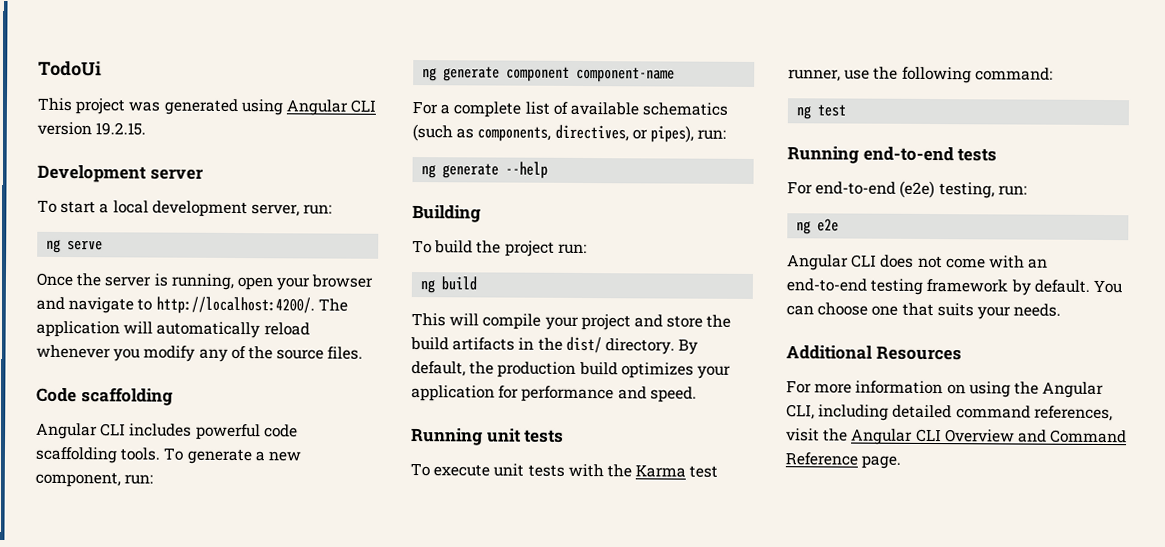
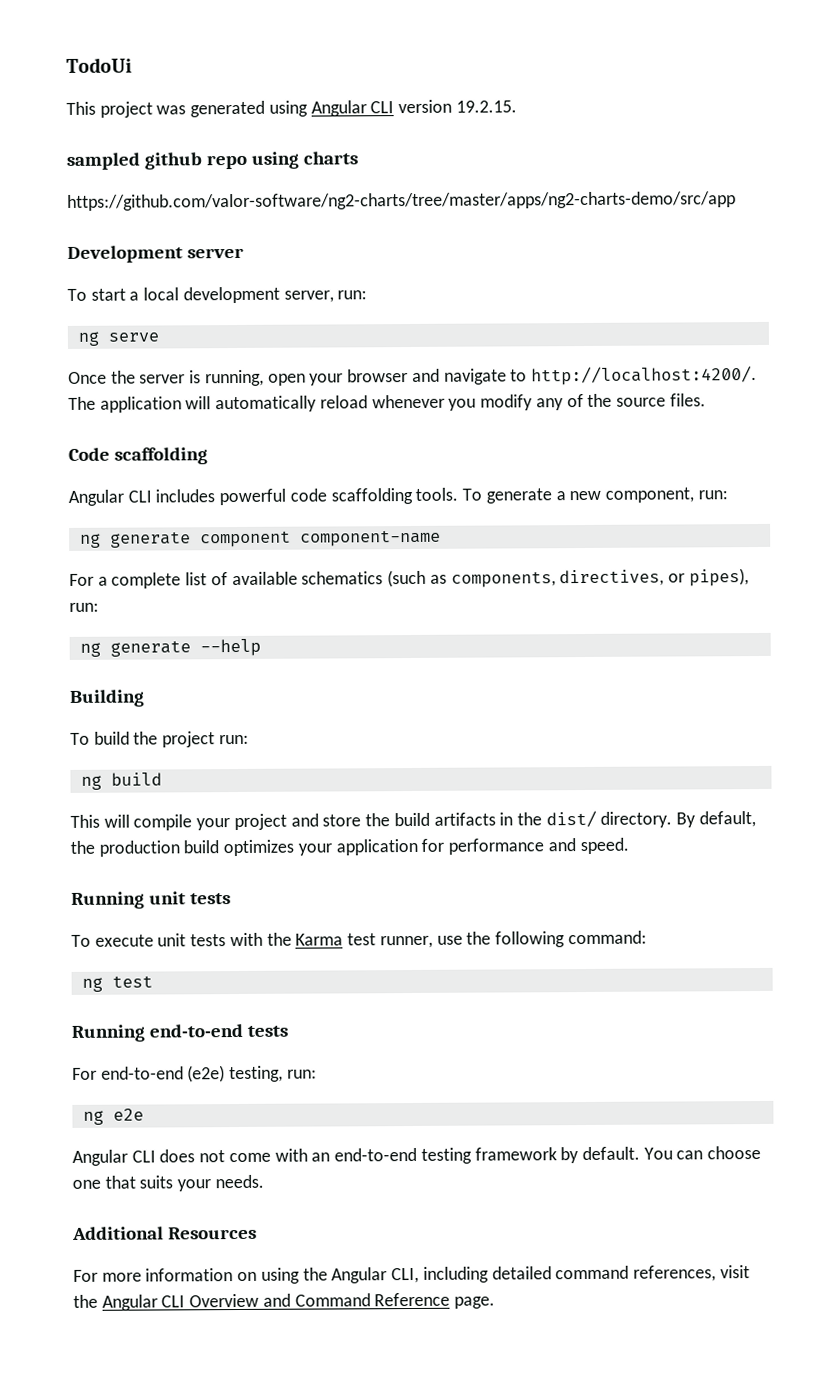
+ sampled github repo using charts
+ https://github.com/valor-software/ng2-charts/tree/master/apps/ng2-charts-demo/src/app

